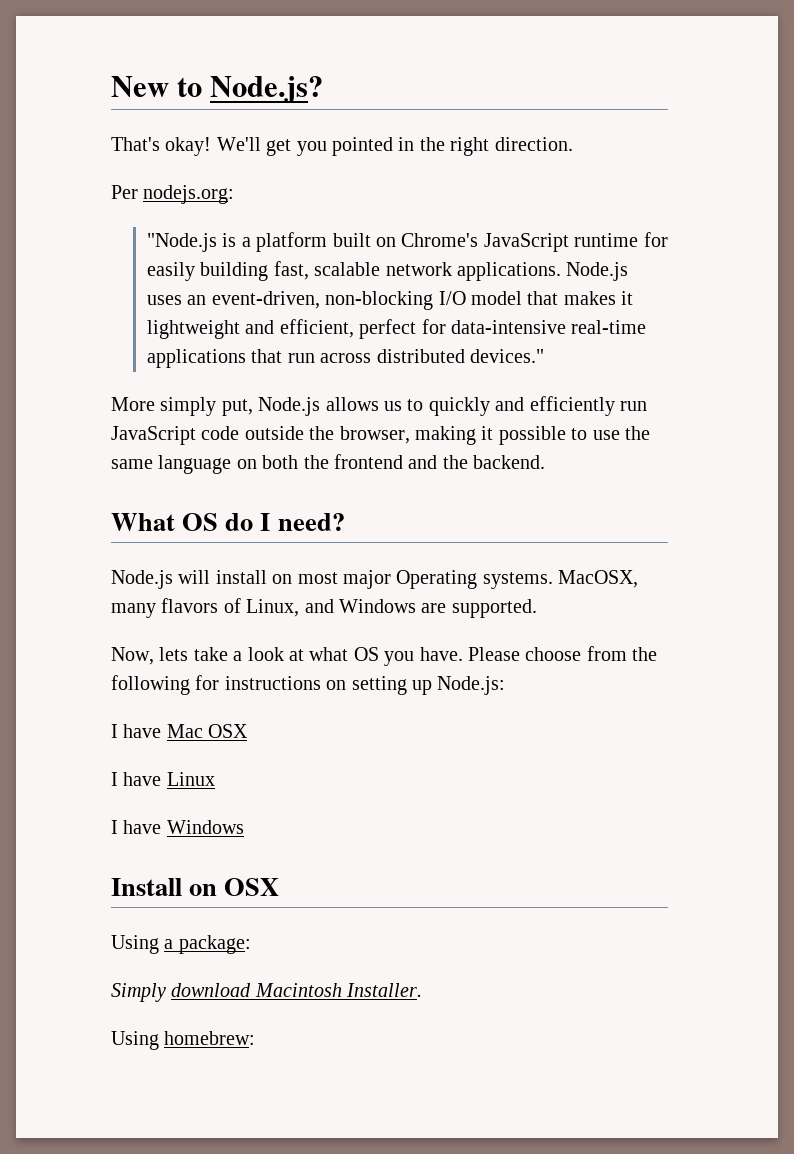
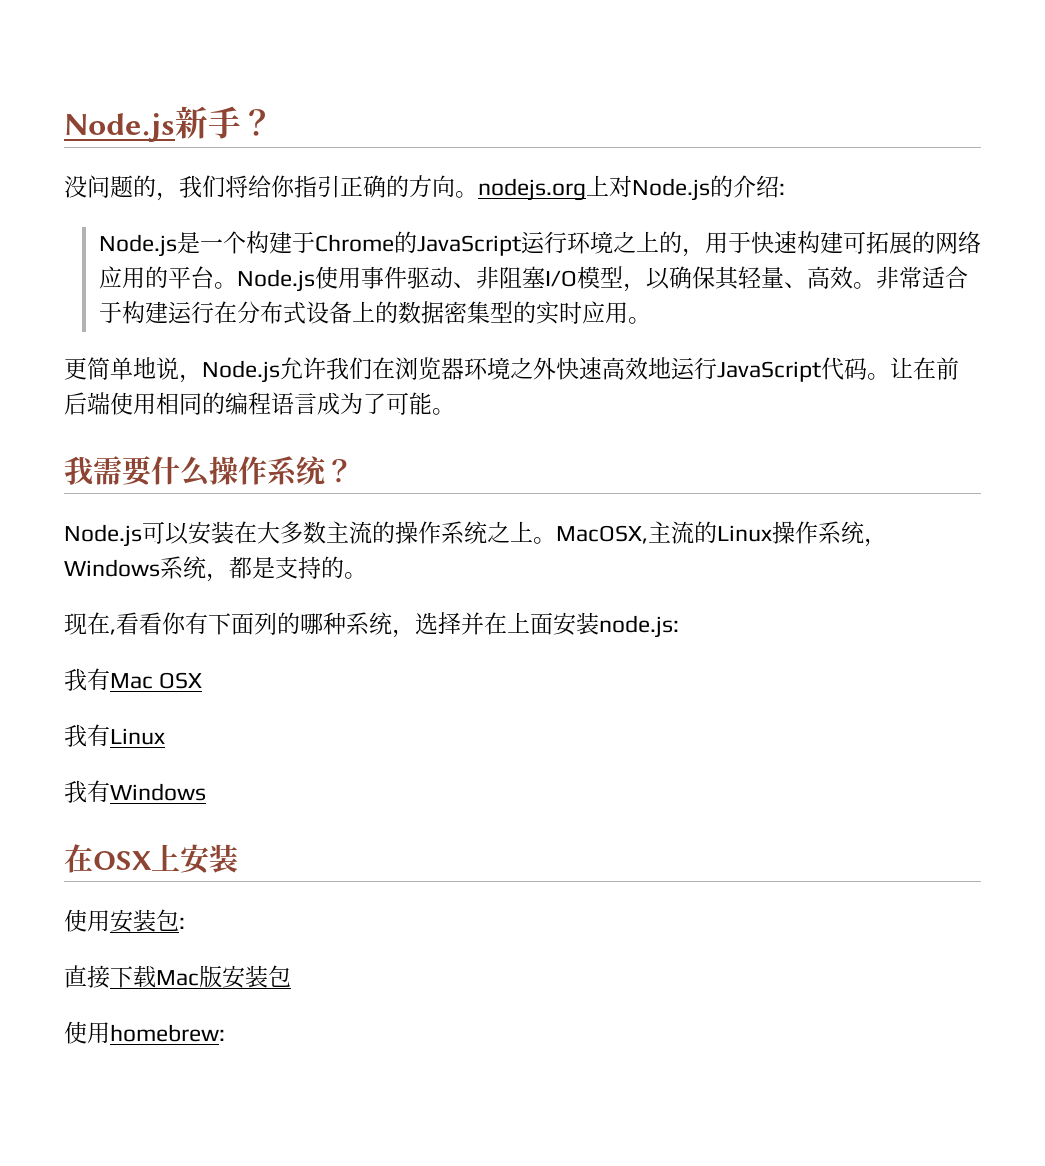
- New to Node.js?
- That's okay! We'll get you pointed in the right direction.
- Per nodejs.org:
- "Node.js is a platform built on Chrome's JavaScript runtime for easily building fast, scalable network applications. Node.js uses an event-driven, non-blocking I/O model that makes it lightweight and efficient, perfect for data-intensive real-time applications that run across distributed devices."
- More simply put, Node.js allows us to quickly and efficiently run JavaScript code outside the browser, making it possible to use the same language on both the frontend and the backend.
- What OS do I need?
- Node.js will install on most major Operating systems. MacOSX, many flavors of Linux, and Windows are supported.
- Now, lets take a look at what OS you have. Please choose from the following for instructions on setting up Node.js:
- I have Mac OSX
+ Node.js新手？
+ 没问题的，我们将给你指引正确的方向。nodejs.org上对Node.js的介绍:
+ Node.js是一个构建于Chrome的JavaScript运行环境之上的，用于快速构建可拓展的网络应用的平台。Node.js使用事件驱动、非阻塞I/O模型，以确保其轻量、高效。非常适合于构建运行在分布式设备上的数据密集型的实时应用。
+ 更简单地说，Node.js允许我们在浏览器环境之外快速高效地运行JavaScript代码。让在前后端使用相同的编程语言成为了可能。
+ 我需要什么操作系统？
+ Node.js可以安装在大多数主流的操作系统之上。MacOSX,主流的Linux操作系统，Windows系统，都是支持的。
+ 现在,看看你有下面列的哪种系统，选择并在上面安装node.js:
+ 我有Mac OSX
- I have Linux
+ 我有Linux
- I have Windows
+ 我有Windows
- Install on OSX
- Using a package:
- Simply download Macintosh Installer.
- Using homebrew:
+ 在OSX上安装
+ 使用安装包:
+ 直接下载Mac版安装包
+ 使用homebrew:

